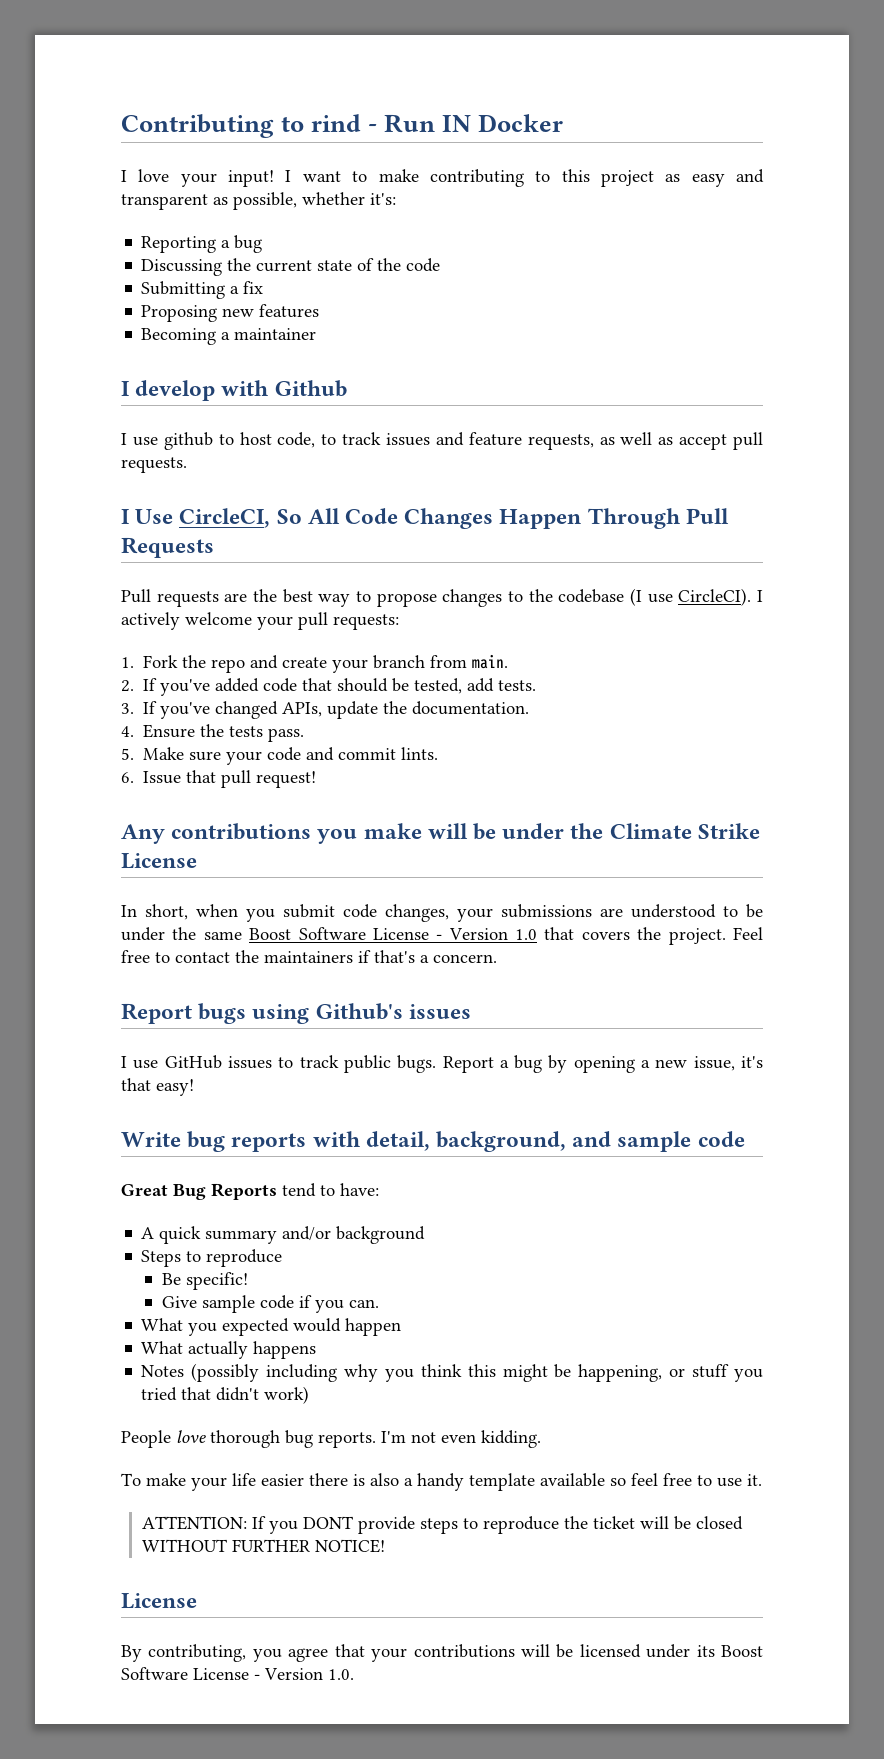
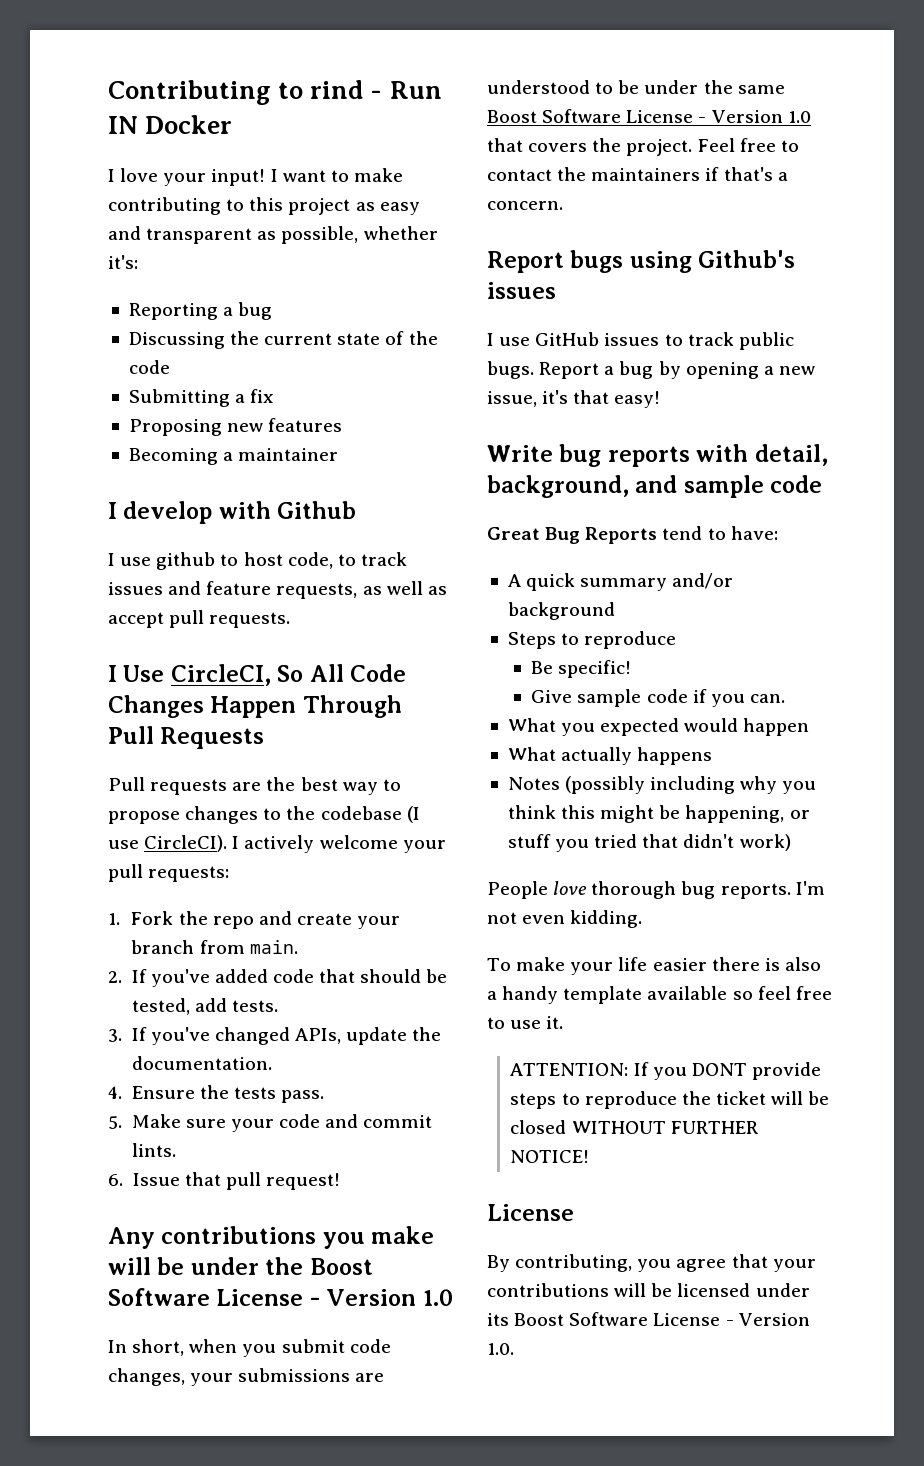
- Any contributions you make will be under the Climate Strike License
+ Any contributions you make will be under the Boost Software License - Version 1.0

